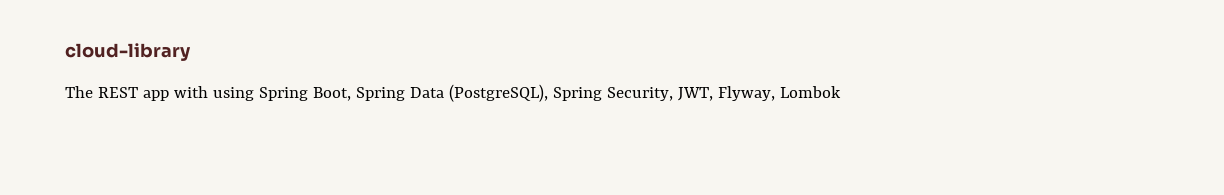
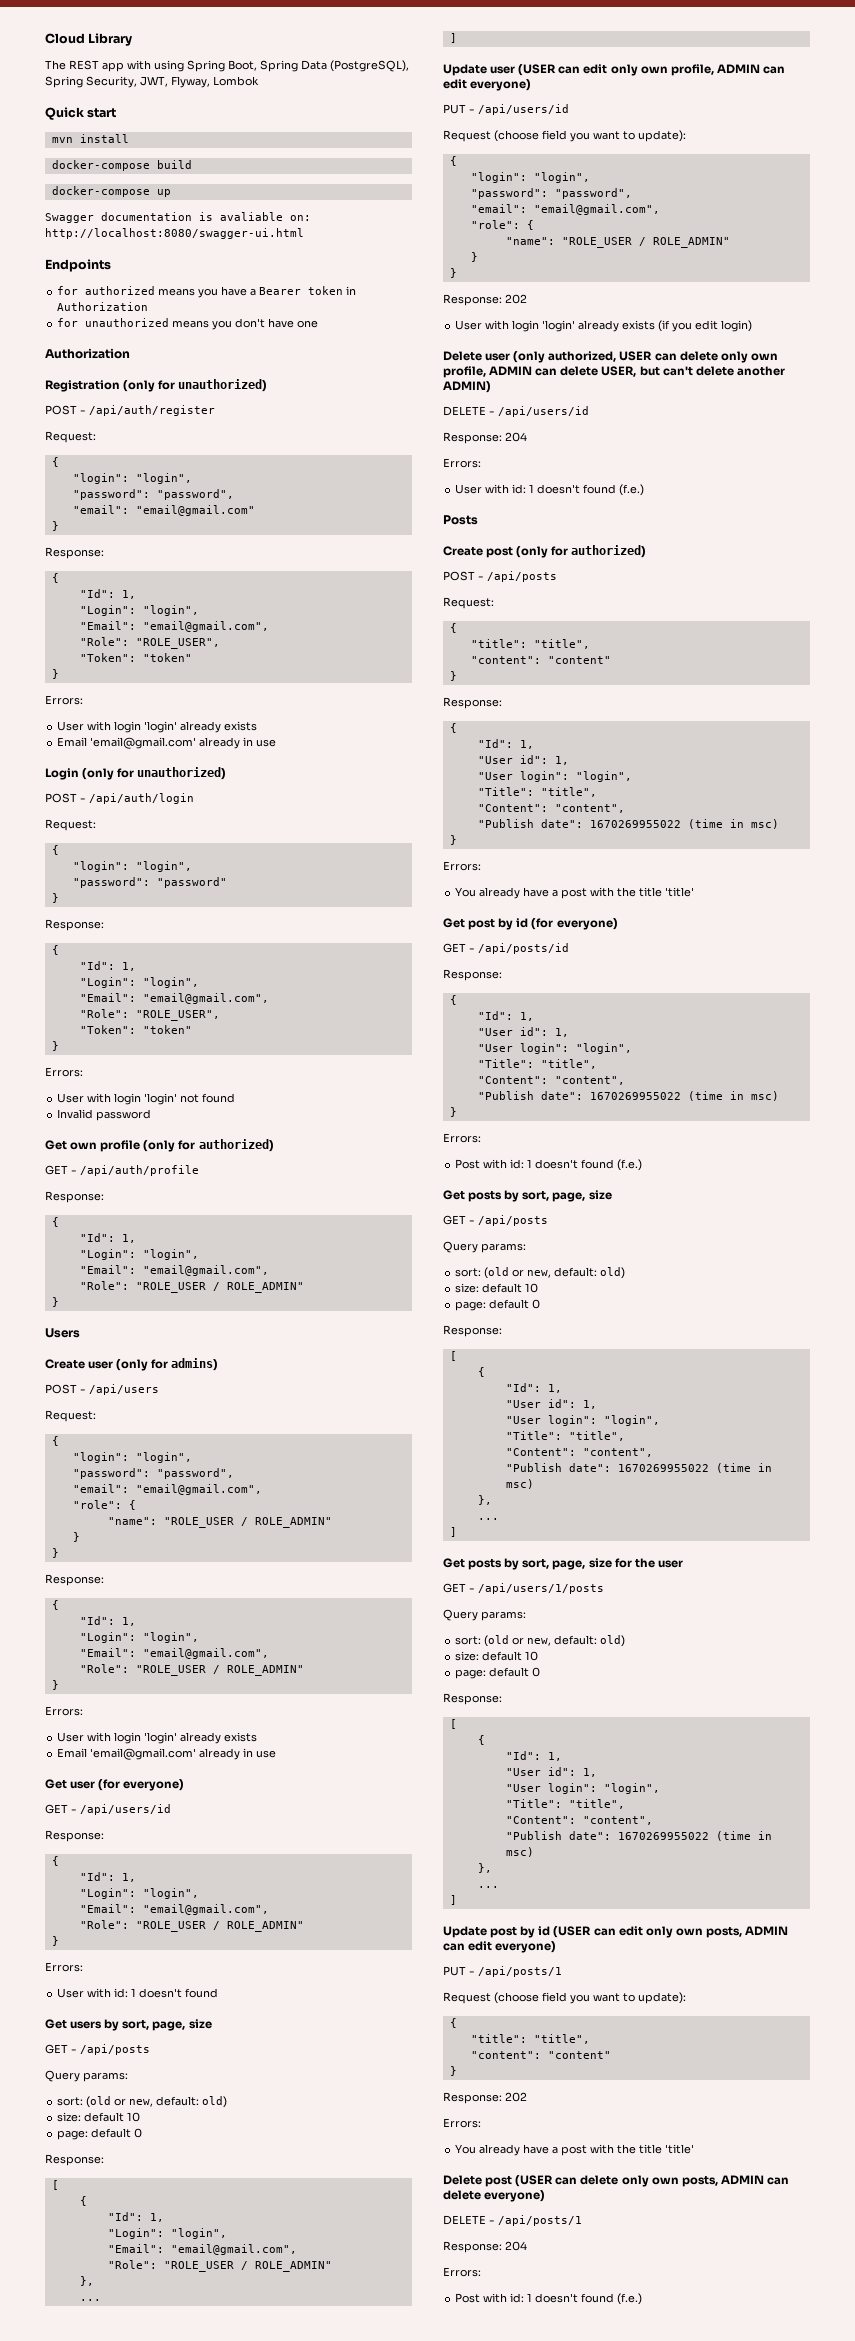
- cloud-library
+ Cloud Library
+ Quick start
+ mvn install
+ docker-compose build
+ docker-compose up
+ Swagger documentation is avaliable on: http://localhost:8080/swagger-ui.html
+ Endpoints
+ for authorized means you have a Bearer token in Authorization
+ for unauthorized means you don't have one
+ Authorization
+ Registration (only for unauthorized)
+ POST - /api/auth/register
+ Request:
+ {
+ "login": "login",
+ "password": "password",
+ "email": "email@gmail.com"
+ }
+ Response:
+ {
+ "Id": 1,
+ "Login": "login",
+ "Email": "email@gmail.com",
+ "Role": "ROLE_USER",
+ "Token": "token"
+ }
+ Errors:
+ User with login 'login' already exists
+ Email 'email@gmail.com' already in use
+ Login (only for unauthorized)
+ POST - /api/auth/login
+ Request:
+ {
+ "login": "login",
+ "password": "password"
+ }
+ Response:
+ {
+ "Id": 1,
+ "Login": "login",
+ "Email": "email@gmail.com",
+ "Role": "ROLE_USER",
+ "Token": "token"
+ }
+ Errors:
+ User with login 'login' not found
+ Invalid password
+ Get own profile (only for authorized)
+ GET - /api/auth/profile
+ Response:
+ {
+ "Id": 1,
+ "Login": "login",
+ "Email": "email@gmail.com",
+ "Role": "ROLE_USER / ROLE_ADMIN"
+ }
+ Users
+ Create user (only for admins)
+ POST - /api/users
+ Request:
+ {
+ "login": "login",
+ "password": "password",
+ "email": "email@gmail.com",
+ "role": {
+ "name": "ROLE_USER / ROLE_ADMIN"
+ }
+ }
+ Response:
+ {
+ "Id": 1,
+ "Login": "login",
+ "Email": "email@gmail.com",
+ "Role": "ROLE_USER / ROLE_ADMIN"
+ }
+ Errors:
+ User with login 'login' already exists
+ Email 'email@gmail.com' already in use
+ Get user (for everyone)
+ GET - /api/users/id
+ Response:
+ {
+ "Id": 1,
+ "Login": "login",
+ "Email": "email@gmail.com",
+ "Role": "ROLE_USER / ROLE_ADMIN"
+ }
+ Errors:
+ User with id: 1 doesn't found
+ Get users by sort, page, size
+ GET - /api/posts
+ Query params:
+ sort: (old or new, default: old)
+ size: default 10
+ page: default 0
+ Response:
+ [
+ {
+ "Id": 1,
+ "Login": "login",
+ "Email": "email@gmail.com",
+ "Role": "ROLE_USER / ROLE_ADMIN"
+ },
+ ...
+ ]
+ Update user (USER can edit only own profile, ADMIN can edit everyone)
+ PUT - /api/users/id
+ Request (choose field you want to update):
+ {
+ "login": "login",
+ "password": "password",
+ "email": "email@gmail.com",
+ "role": {
+ "name": "ROLE_USER / ROLE_ADMIN"
+ }
+ }
+ Response: 202
+ User with login 'login' already exists (if you edit login)
+ Delete user (only authorized, USER can delete only own profile, ADMIN can delete USER, but can't delete another ADMIN)
+ DELETE - /api/users/id
+ Response: 204
+ Errors:
+ User with id: 1 doesn't found (f.e.)
+ Posts
+ Create post (only for authorized)
+ POST - /api/posts
+ Request:
+ {
+ "title": "title",
+ "content": "content"
+ }
+ Response:
+ {
+ "Id": 1,
+ "User id": 1,
+ "User login": "login",
+ "Title": "title",
+ "Content": "content",
+ "Publish date": 1670269955022 (time in msc)
+ }
+ Errors:
+ You already have a post with the title 'title'
+ Get post by id (for everyone)
+ GET - /api/posts/id
+ Response:
+ {
+ "Id": 1,
+ "User id": 1,
+ "User login": "login",
+ "Title": "title",
+ "Content": "content",
+ "Publish date": 1670269955022 (time in msc)
+ }
+ Errors:
+ Post with id: 1 doesn't found (f.e.)
+ Get posts by sort, page, size
+ GET - /api/posts
+ Query params:
+ sort: (old or new, default: old)
+ size: default 10
+ page: default 0
+ Response:
+ [
+ {
+ "Id": 1,
+ "User id": 1,
+ "User login": "login",
+ "Title": "title",
+ "Content": "content",
+ "Publish date": 1670269955022 (time in msc)
+ },
+ ...
+ ]
+ Get posts by sort, page, size for the user
+ GET - /api/users/1/posts
+ Query params:
+ sort: (old or new, default: old)
+ size: default 10
+ page: default 0
+ Response:
+ [
+ {
+ "Id": 1,
+ "User id": 1,
+ "User login": "login",
+ "Title": "title",
+ "Content": "content",
+ "Publish date": 1670269955022 (time in msc)
+ },
+ ...
+ ]
+ Update post by id (USER can edit only own posts, ADMIN can edit everyone)
+ PUT - /api/posts/1
+ Request (choose field you want to update):
+ {
+ "title": "title",
+ "content": "content"
+ }
+ Response: 202
+ Errors:
+ You already have a post with the title 'title'
+ Delete post (USER can delete only own posts, ADMIN can delete everyone)
+ DELETE - /api/posts/1
+ Response: 204
+ Errors:
+ Post with id: 1 doesn't found (f.e.)

